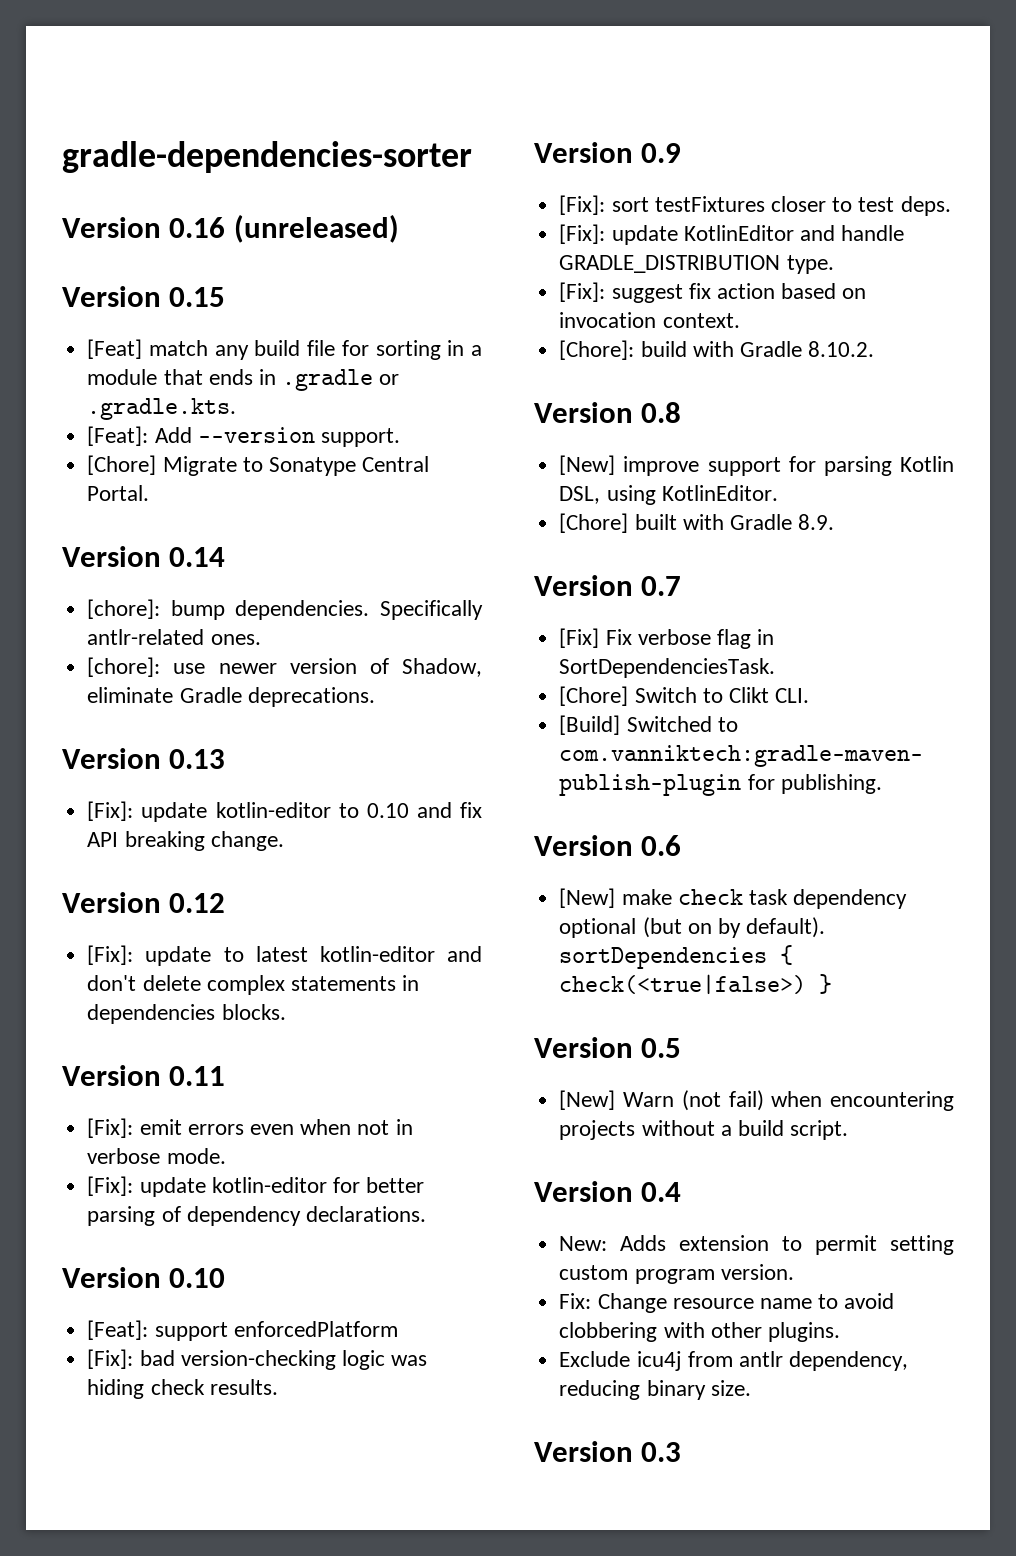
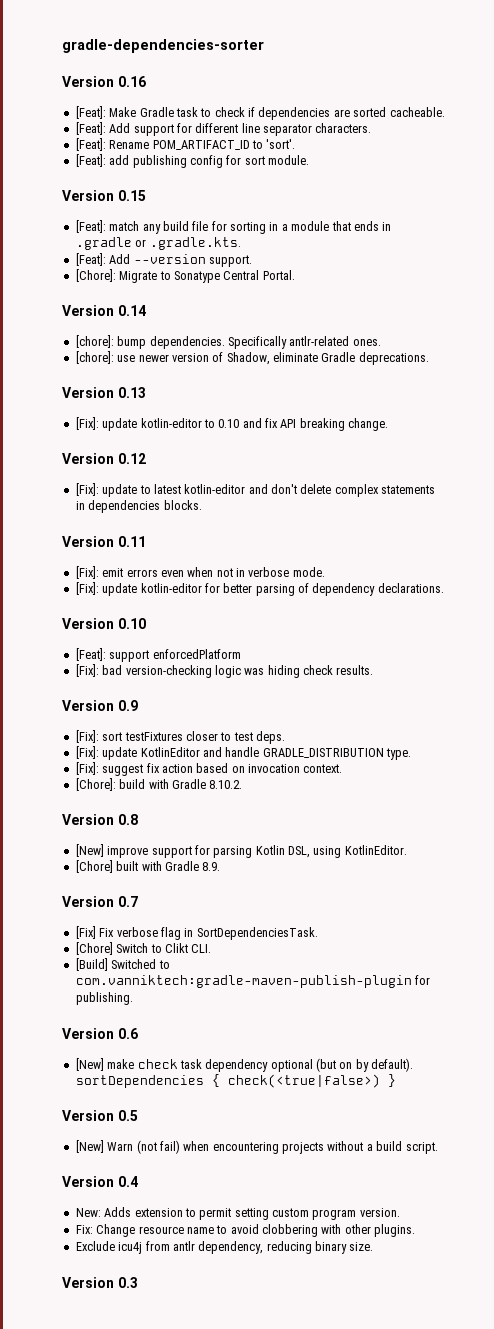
- Version 0.16 (unreleased)
+ Version 0.16
+ [Feat]: Make Gradle task to check if dependencies are sorted cacheable.
+ [Feat]: Add support for different line separator characters.
+ [Feat]: Rename POM_ARTIFACT_ID to 'sort'.
+ [Feat]: add publishing config for sort module.
- [Feat] match any build file for sorting in a module that ends in .gradle or .gradle.kts.
+ [Feat]: match any build file for sorting in a module that ends in .gradle or .gradle.kts.
- [Chore] Migrate to Sonatype Central Portal.
+ [Chore]: Migrate to Sonatype Central Portal.

